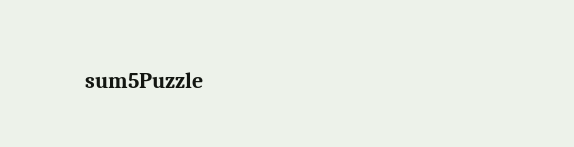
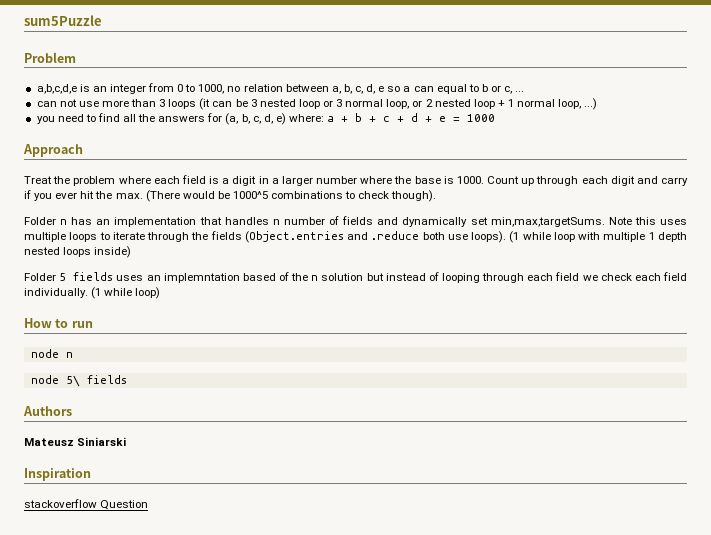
+ Problem
+ a,b,c,d,e is an integer from 0 to 1000, no relation between a, b, c, d, e so a can equal to b or c, ...
+ can not use more than 3 loops (it can be 3 nested loop or 3 normal loop, or 2 nested loop + 1 normal loop, ...)
+ you need to find all the answers for (a, b, c, d, e) where: a + b + c + d + e = 1000
+ Approach
+ Treat the problem where each field is a digit in a larger number where the base is 1000. Count up through each digit and carry if you ever hit the max. (There would be 1000^5 combinations to check though).
+ Folder n has an implementation that handles n number of fields and dynamically set min,max,targetSums. Note this uses multiple loops to iterate through the fields (Object.entries and .reduce both use loops). (1 while loop with multiple 1 depth nested loops inside)
+ Folder 5 fields uses an implemntation based of the n solution but instead of looping through each field we check each field individually. (1 while loop)
+ How to run
+ node n
+ node 5\ fields
+ Authors
+ Mateusz Siniarski
+ Inspiration
+ stackoverflow Question

